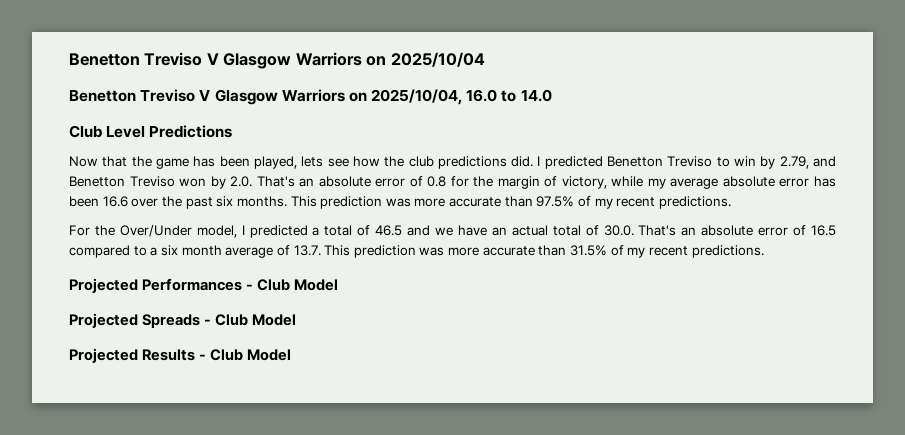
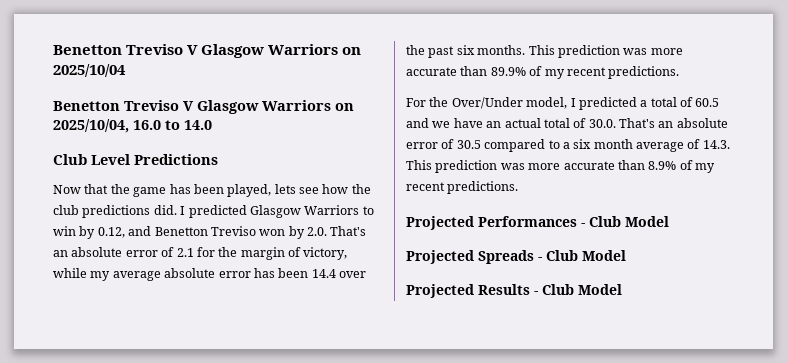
- I predicted Benetton Treviso to win by 2.79, and Benetton Treviso won by 2.0. That's an absolute error of 0.8 for the margin of victory, while my average absolute error has been 16.6 over the past six months.
+ I predicted Glasgow Warriors to win by 0.12, and Benetton Treviso won by 2.0. That's an absolute error of 2.1 for the margin of victory, while my average absolute error has been 14.4 over the past six months.
- This prediction was more accurate than 97.5% of my recent predictions.
+ This prediction was more accurate than 89.9% of my recent predictions.
- For the Over/Under model, I predicted a total of 46.5 and we have an actual total of 30.0. That's an absolute error of 16.5 compared to a six month average of 13.7. This prediction was more accurate than 31.5% of my recent predictions.
+ For the Over/Under model, I predicted a total of 60.5 and we have an actual total of 30.0. That's an absolute error of 30.5 compared to a six month average of 14.3. This prediction was more accurate than 8.9% of my recent predictions.

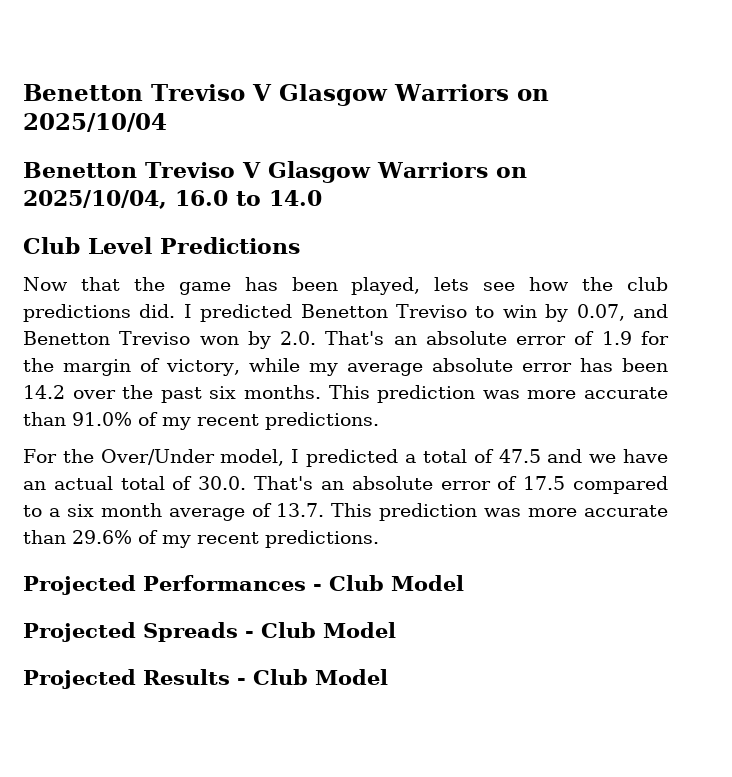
- I predicted Glasgow Warriors to win by 0.12, and Benetton Treviso won by 2.0. That's an absolute error of 2.1 for the margin of victory, while my average absolute error has been 14.4 over the past six months.
+ I predicted Benetton Treviso to win by 0.07, and Benetton Treviso won by 2.0. That's an absolute error of 1.9 for the margin of victory, while my average absolute error has been 14.2 over the past six months.
- This prediction was more accurate than 89.9% of my recent predictions.
+ This prediction was more accurate than 91.0% of my recent predictions.
- For the Over/Under model, I predicted a total of 60.5 and we have an actual total of 30.0. That's an absolute error of 30.5 compared to a six month average of 14.3. This prediction was more accurate than 8.9% of my recent predictions.
+ For the Over/Under model, I predicted a total of 47.5 and we have an actual total of 30.0. That's an absolute error of 17.5 compared to a six month average of 13.7. This prediction was more accurate than 29.6% of my recent predictions.

